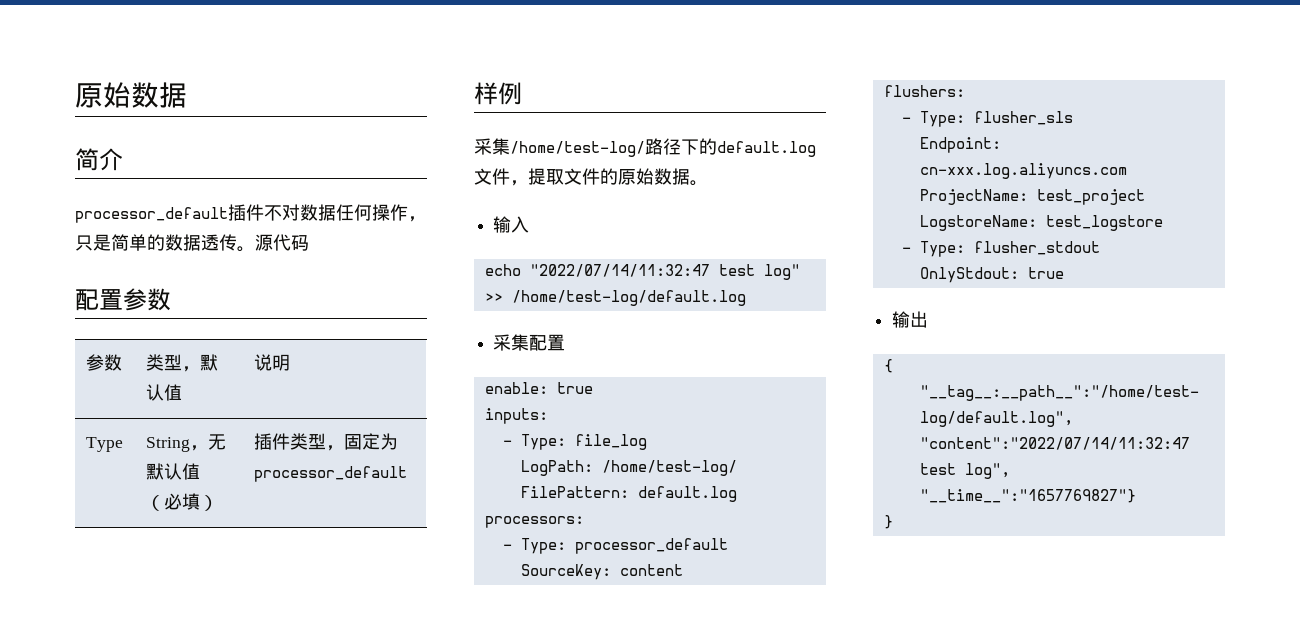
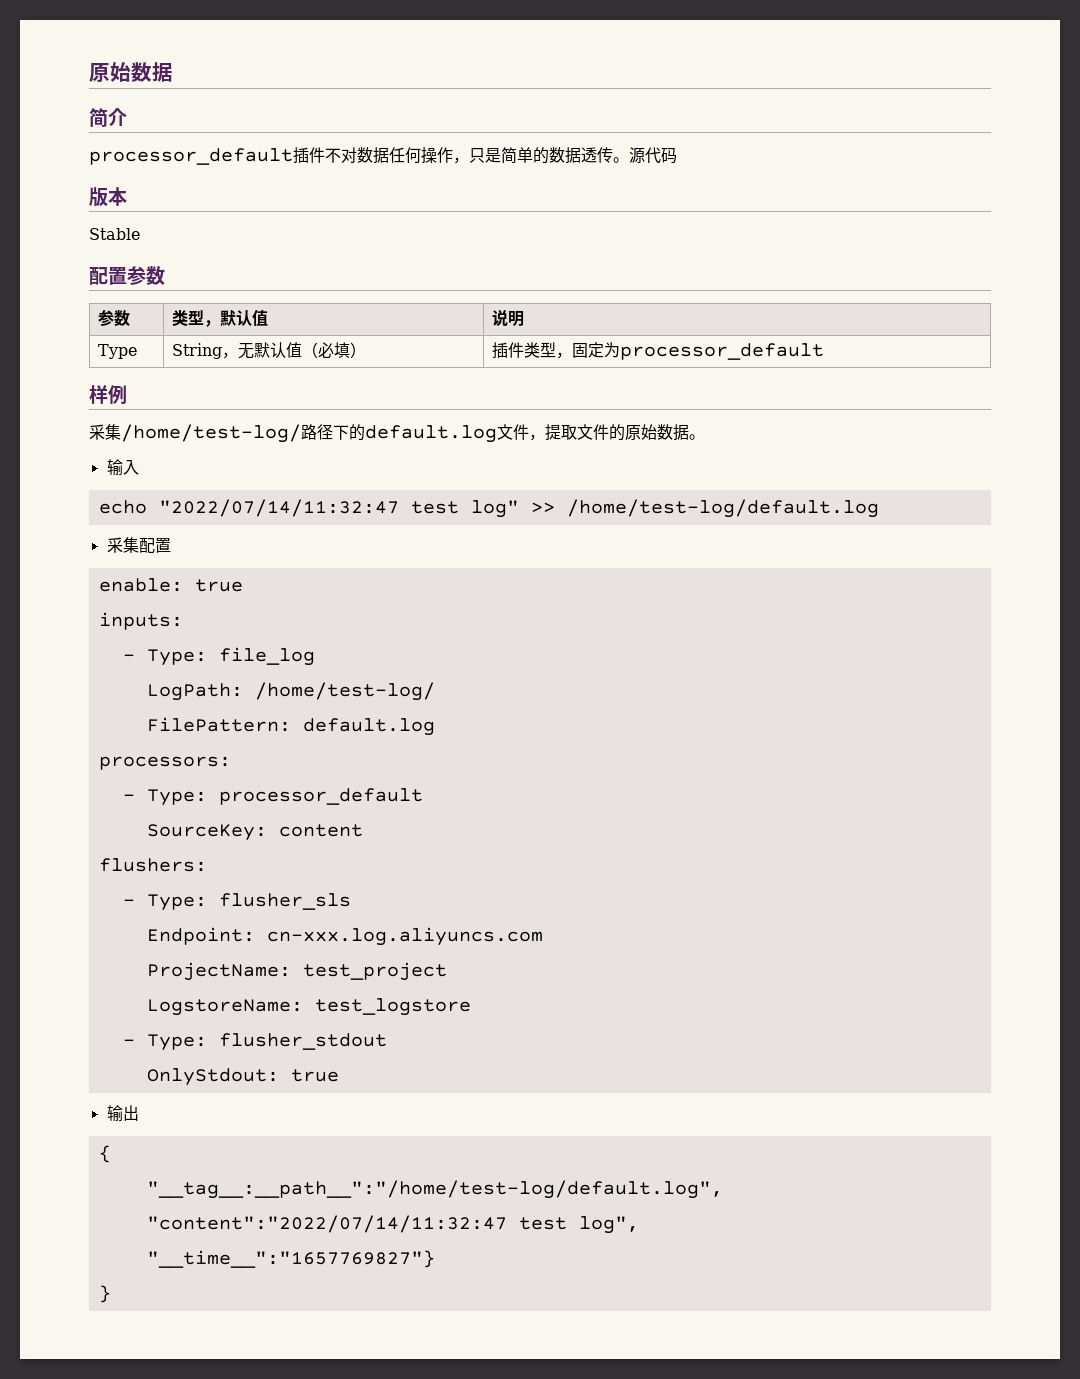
+ 版本
+ Stable

